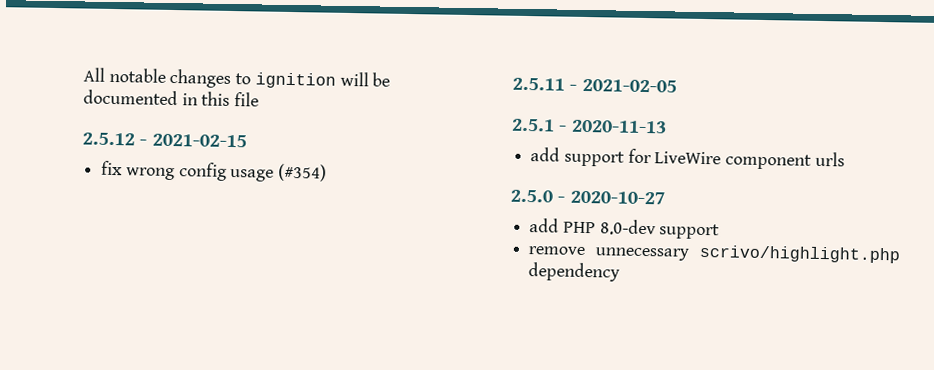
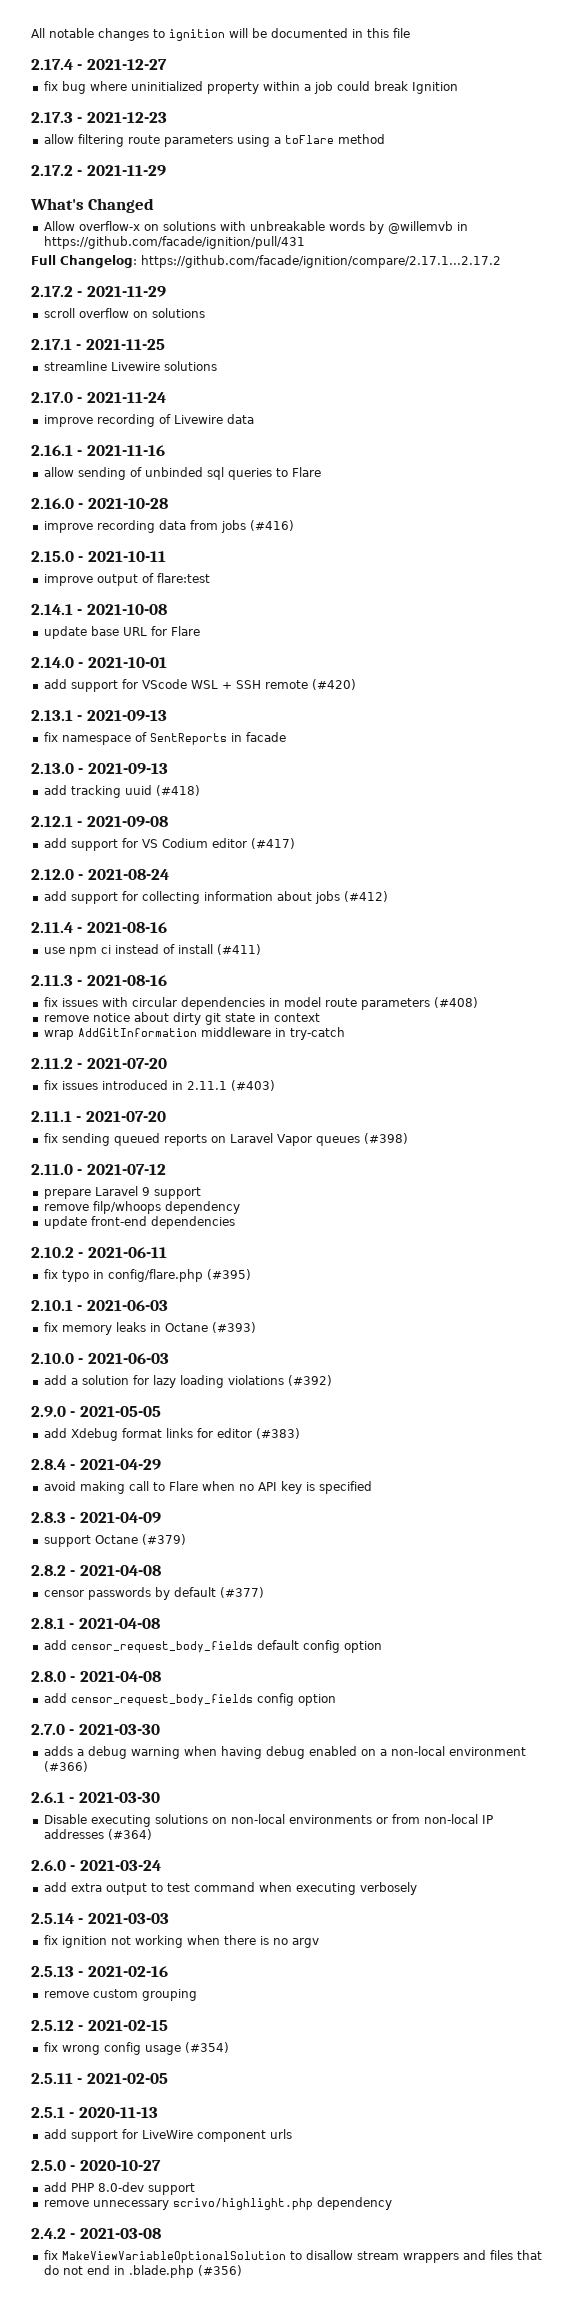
+ 2.17.4 - 2021-12-27
+ fix bug where uninitialized property within a job could break Ignition
+ 2.17.3 - 2021-12-23
+ allow filtering route parameters using a toFlare method
+ 2.17.2 - 2021-11-29
+ What's Changed
+ Allow overflow-x on solutions with unbreakable words by @willemvb in https://github.com/facade/ignition/pull/431
+ Full Changelog: https://github.com/facade/ignition/compare/2.17.1...2.17.2
+ 2.17.2 - 2021-11-29
+ scroll overflow on solutions
+ 2.17.1 - 2021-11-25
+ streamline Livewire solutions
+ 2.17.0 - 2021-11-24
+ improve recording of Livewire data
+ 2.16.1 - 2021-11-16
+ allow sending of unbinded sql queries to Flare
+ 2.16.0 - 2021-10-28
+ improve recording data from jobs (#416)
+ 2.15.0 - 2021-10-11
+ improve output of flare:test
+ 2.14.1 - 2021-10-08
+ update base URL for Flare
+ 2.14.0 - 2021-10-01
+ add support for VScode WSL + SSH remote (#420)
+ 2.13.1 - 2021-09-13
+ fix namespace of SentReports in facade
+ 2.13.0 - 2021-09-13
+ add tracking uuid (#418)
+ 2.12.1 - 2021-09-08
+ add support for VS Codium editor (#417)
+ 2.12.0 - 2021-08-24
+ add support for collecting information about jobs (#412)
+ 2.11.4 - 2021-08-16
+ use npm ci instead of install (#411)
+ 2.11.3 - 2021-08-16
+ fix issues with circular dependencies in model route parameters (#408)
+ remove notice about dirty git state in context
+ wrap AddGitInformation middleware in try-catch
+ 2.11.2 - 2021-07-20
+ fix issues introduced in 2.11.1 (#403)
+ 2.11.1 - 2021-07-20
+ fix sending queued reports on Laravel Vapor queues (#398)
+ 2.11.0 - 2021-07-12
+ prepare Laravel 9 support
+ remove filp/whoops dependency
+ update front-end dependencies
+ 2.10.2 - 2021-06-11
+ fix typo in config/flare.php (#395)
+ 2.10.1 - 2021-06-03
+ fix memory leaks in Octane (#393)
+ 2.10.0 - 2021-06-03
+ add a solution for lazy loading violations (#392)
+ 2.9.0 - 2021-05-05
+ add Xdebug format links for editor (#383)
+ 2.8.4 - 2021-04-29
+ avoid making call to Flare when no API key is specified
+ 2.8.3 - 2021-04-09
+ support Octane (#379)
+ 2.8.2 - 2021-04-08
+ censor passwords by default (#377)
+ 2.8.1 - 2021-04-08
+ add censor_request_body_fields default config option
+ 2.8.0 - 2021-04-08
+ add censor_request_body_fields config option
+ 2.7.0 - 2021-03-30
+ adds a debug warning when having debug enabled on a non-local environment (#366)
+ 2.6.1 - 2021-03-30
+ Disable executing solutions on non-local environments or from non-local IP addresses (#364)
+ 2.6.0 - 2021-03-24
+ add extra output to test command when executing verbosely
+ 2.5.14 - 2021-03-03
+ fix ignition not working when there is no argv
+ 2.5.13 - 2021-02-16
+ remove custom grouping
+ 2.4.2 - 2021-03-08
+ fix MakeViewVariableOptionalSolution to disallow stream wrappers and files that do not end in .blade.php (#356)

